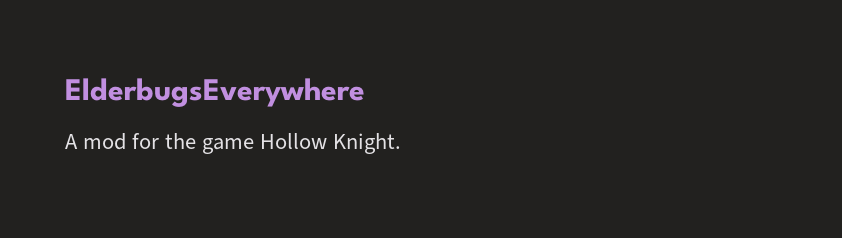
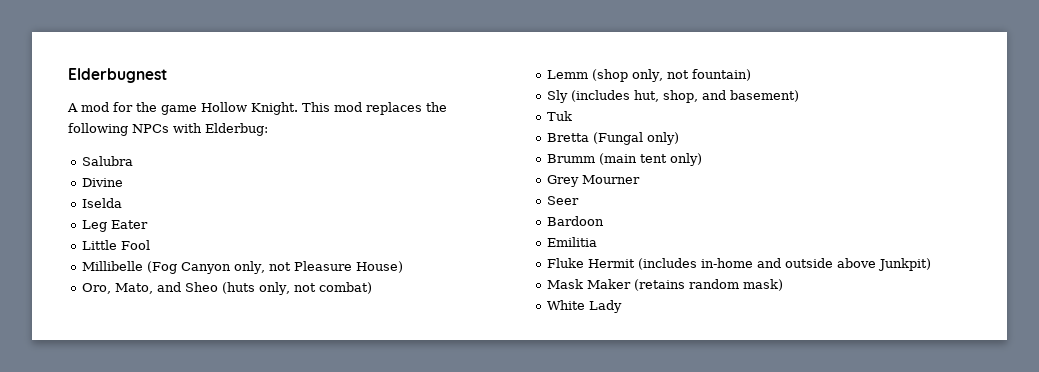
- ElderbugsEverywhere
+ Elderbugnest
+ This mod replaces the following NPCs with Elderbug:
+ Salubra
+ Divine
+ Iselda
+ Leg Eater
+ Little Fool
+ Millibelle (Fog Canyon only, not Pleasure House)
+ Oro, Mato, and Sheo (huts only, not combat)
+ Lemm (shop only, not fountain)
+ Sly (includes hut, shop, and basement)
+ Tuk
+ Bretta (Fungal only)
+ Brumm (main tent only)
+ Grey Mourner
+ Seer
+ Bardoon
+ Emilitia
+ Fluke Hermit (includes in-home and outside above Junkpit)
+ Mask Maker (retains random mask)
+ White Lady

